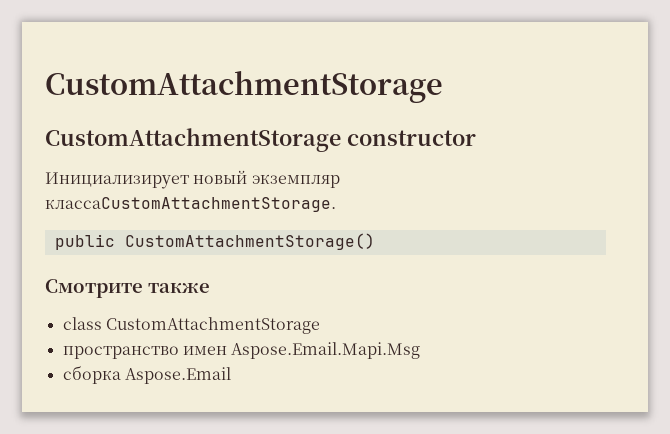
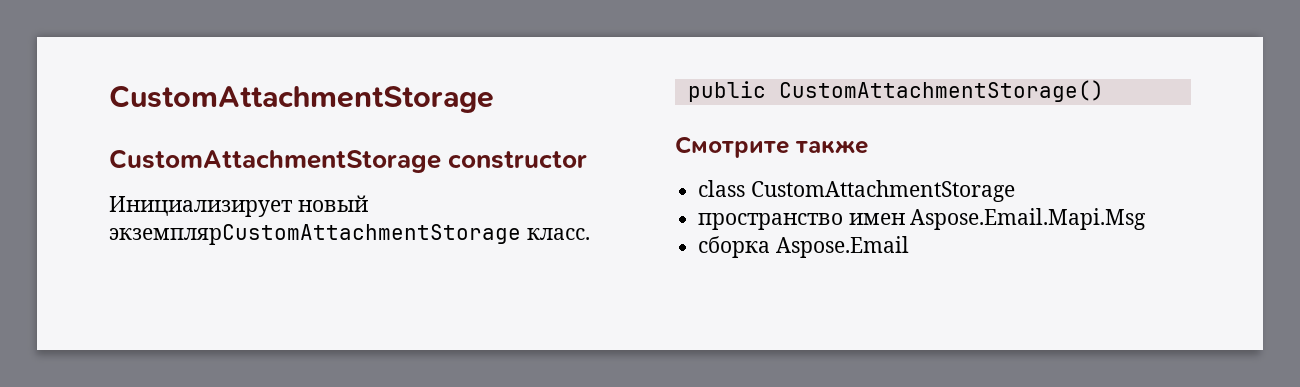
- Инициализирует новый экземпляр классаCustomAttachmentStorage.
+ Инициализирует новый экземплярCustomAttachmentStorage класс.

